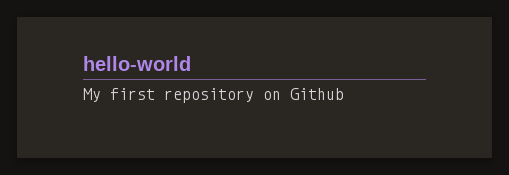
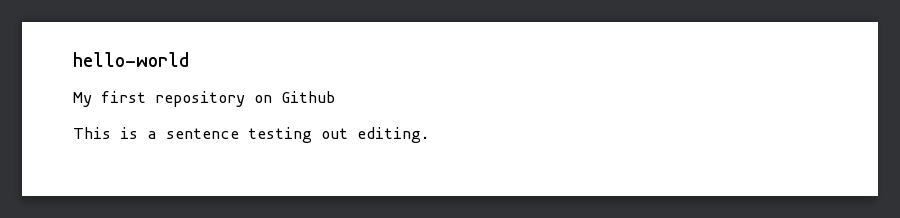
+ This is a sentence testing out editing.

